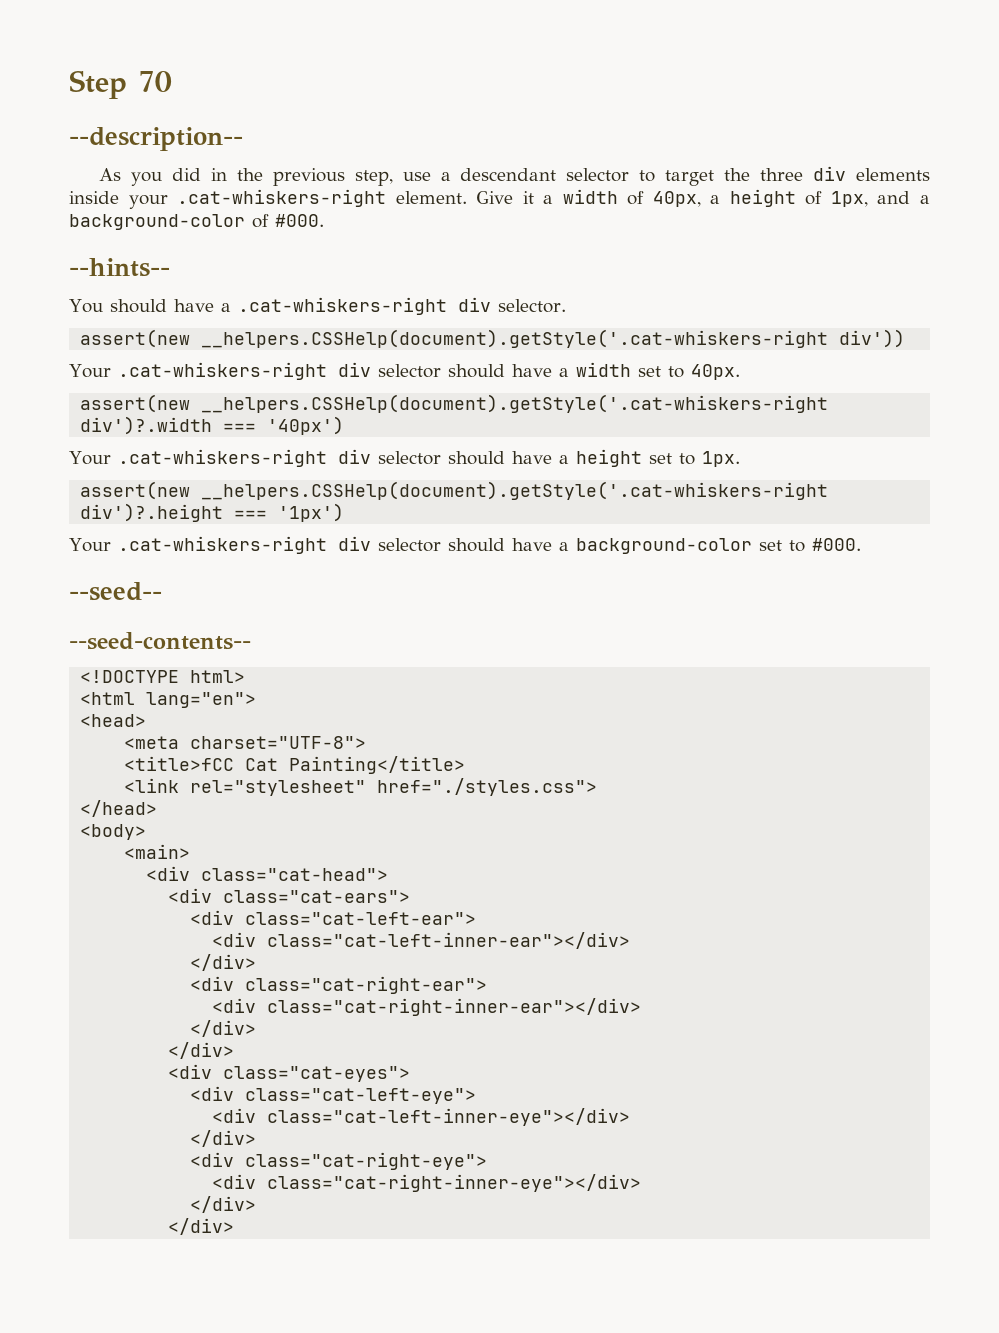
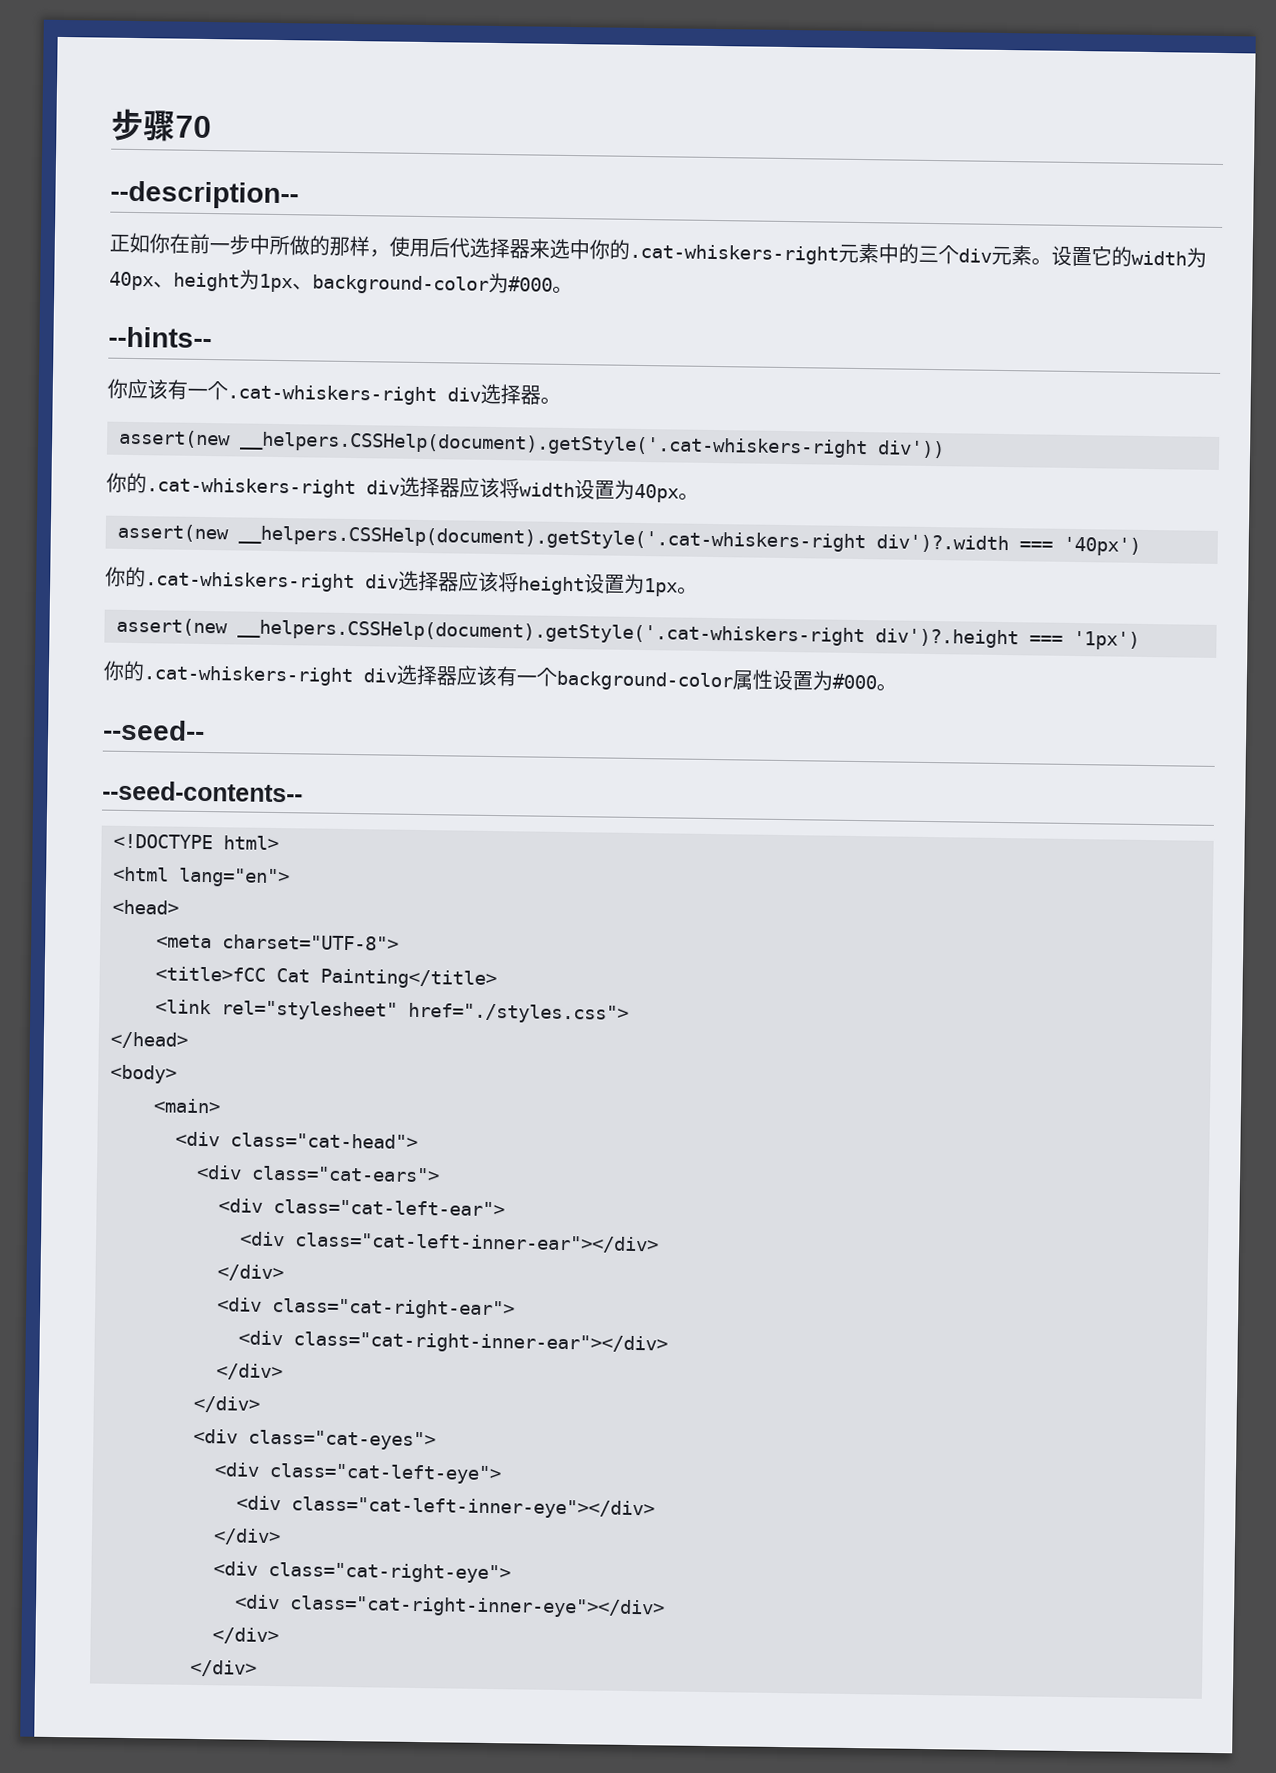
- Step 70
+ 步骤70
- As you did in the previous step, use a descendant selector to target the three div elements inside your .cat-whiskers-right element. Give it a width of 40px, a height of 1px, and a background-color of #000.
+ 正如你在前一步中所做的那样，使用后代选择器来选中你的.cat-whiskers-right元素中的三个div元素。设置它的width为40px、height为1px、background-color为#000。
  --hints--
- You should have a .cat-whiskers-right div selector.
+ 你应该有一个.cat-whiskers-right div选择器。
- Your .cat-whiskers-right div selector should have a width set to 40px.
+ 你的.cat-whiskers-right div选择器应该将width设置为40px。
- Your .cat-whiskers-right div selector should have a height set to 1px.
+ 你的.cat-whiskers-right div选择器应该将height设置为1px。
- Your .cat-whiskers-right div selector should have a background-color set to #000.
+ 你的.cat-whiskers-right div选择器应该有一个background-color属性设置为#000。

